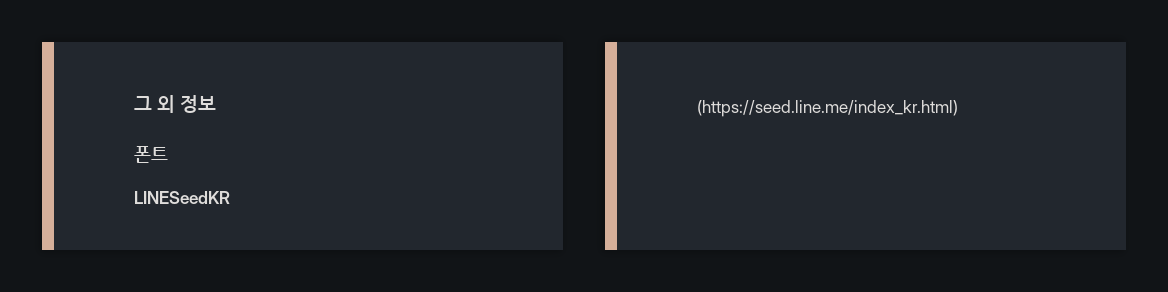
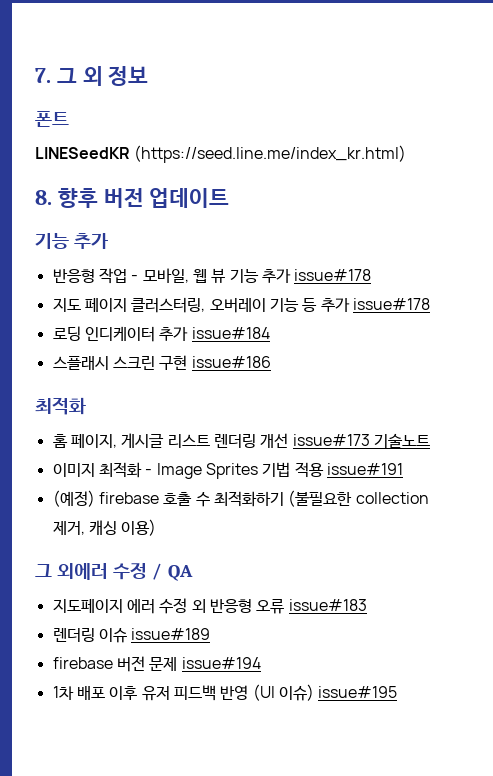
- 그 외 정보
+ 7. 그 외 정보
+ 8. 향후 버전 업데이트
+ 기능 추가
+ 반응형 작업 - 모바일, 웹 뷰 기능 추가 issue#178
+ 지도 페이지 클러스터링, 오버레이 기능 등 추가 issue#178
+ 로딩 인디케이터 추가 issue#184
+ 스플래시 스크린 구현 issue#186
+ 최적화
+ 홈 페이지, 게시글 리스트 렌더링 개선 issue#173 기술노트
+ 이미지 최적화 - Image Sprites 기법 적용 issue#191
+ (예정) firebase 호출 수 최적화하기 (불필요한 collection 제거, 캐싱 이용)
+ 그 외에러 수정 / QA
+ 지도페이지 에러 수정 외 반응형 오류 issue#183
+ 렌더링 이슈 issue#189
+ firebase 버전 문제 issue#194
+ 1차 배포 이후 유저 피드백 반영 (UI 이슈) issue#195

